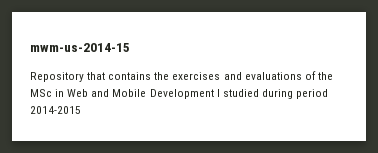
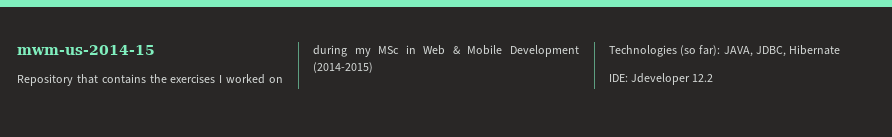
- Repository that contains the exercises and evaluations of the MSc in Web and Mobile Development I studied during period 2014-2015
+ Repository that contains the exercises I worked on during my MSc in Web & Mobile Development (2014-2015)
+ Technologies (so far): JAVA, JDBC, Hibernate
+ IDE: Jdeveloper 12.2

